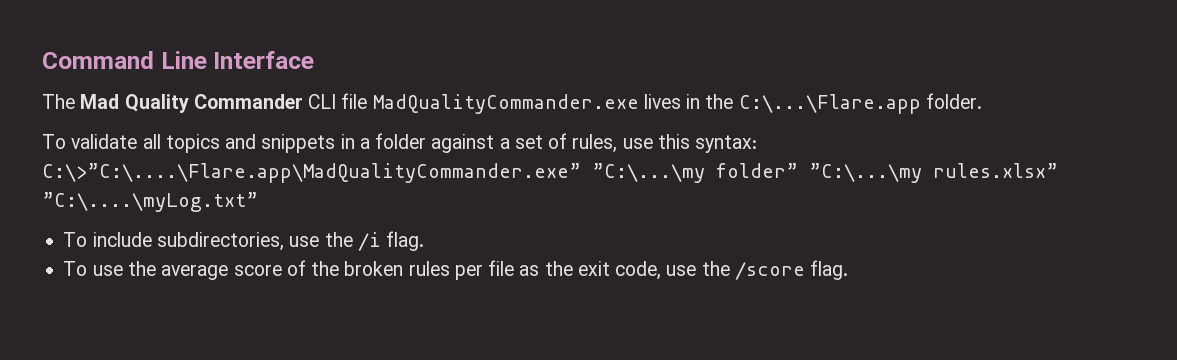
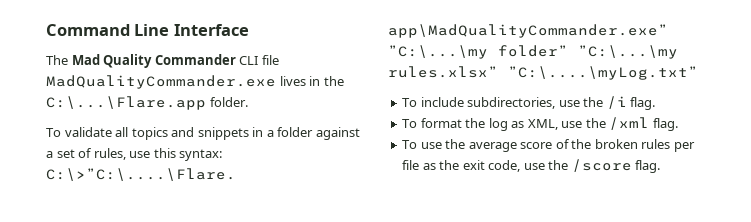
+ To format the log as XML, use the /xml flag.

